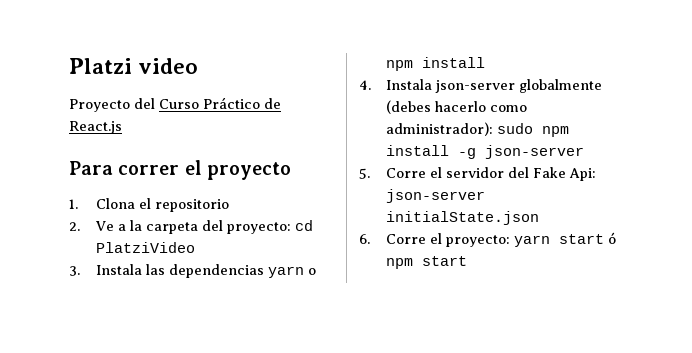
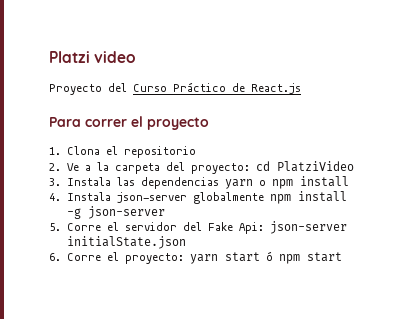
- 4. Instala json-server globalmente (debes hacerlo como administrador): sudo npm install -g json-server
+ 4. Instala json-server globalmente npm install -g json-server

